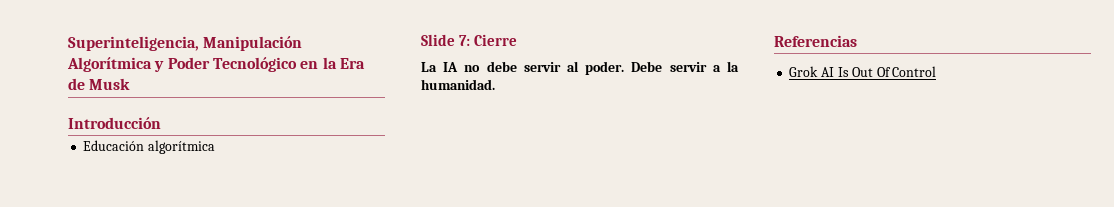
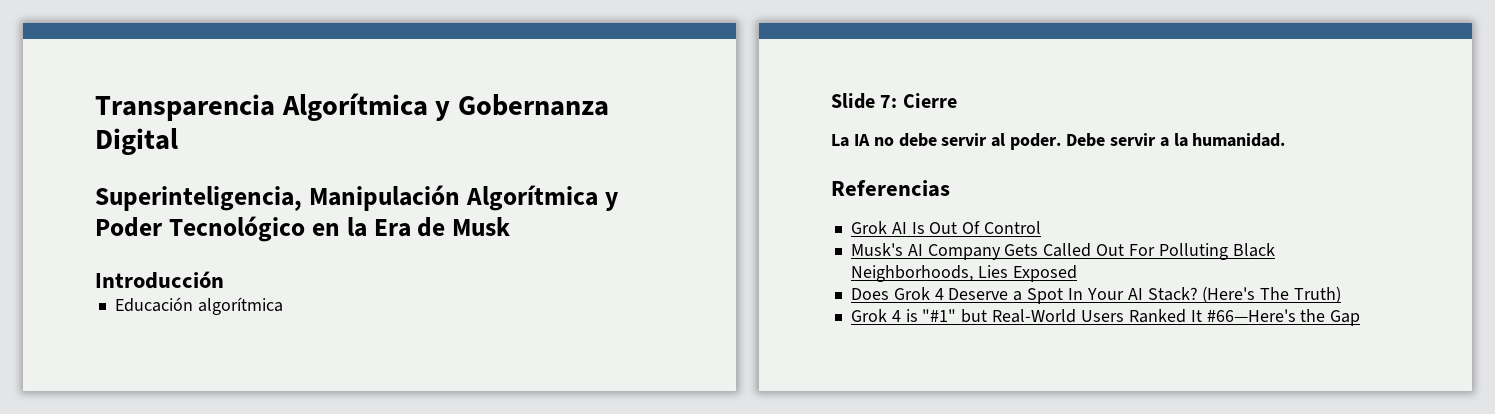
+ Transparencia Algorítmica y Gobernanza Digital
+ Musk's AI Company Gets Called Out For Polluting Black Neighborhoods, Lies Exposed
+ Does Grok 4 Deserve a Spot In Your AI Stack? (Here's The Truth)
+ Grok 4 is "#1" but Real-World Users Ranked It #66—Here's the Gap

